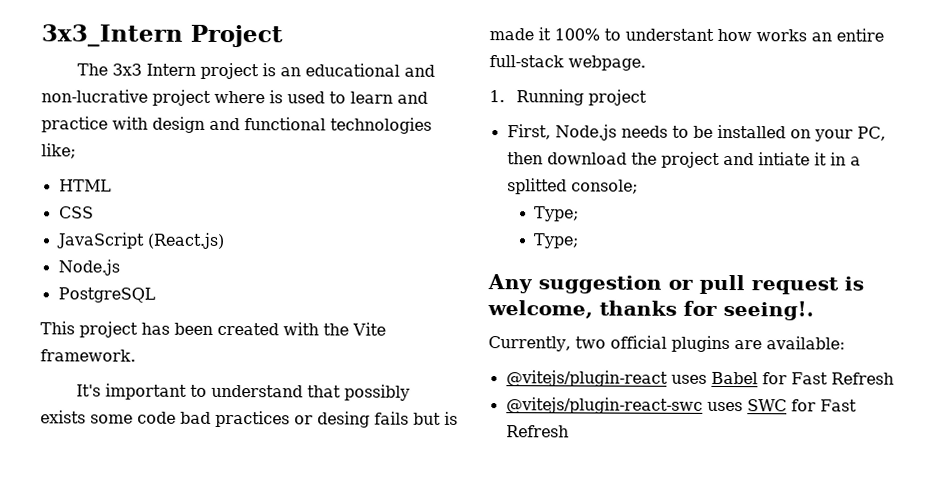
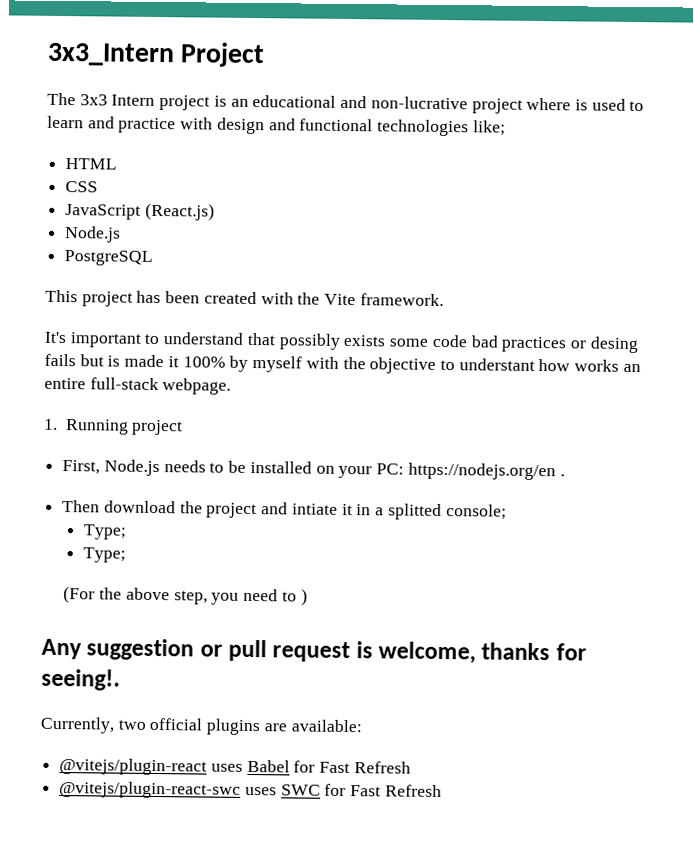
- It's important to understand that possibly exists some code bad practices or desing fails but is made it 100% to understant how works an entire full-stack webpage.
+ It's important to understand that possibly exists some code bad practices or desing fails but is made it 100% by myself with the objective to understant how works an entire full-stack webpage.
- First, Node.js needs to be installed on your PC, then download the project and intiate it in a splitted console;
+ First, Node.js needs to be installed on your PC: https://nodejs.org/en .
+ Then download the project and intiate it in a splitted console;
+ (For the above step, you need to )

